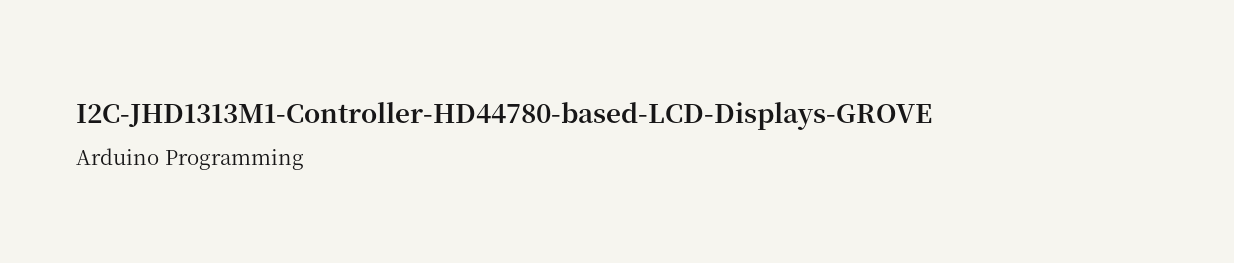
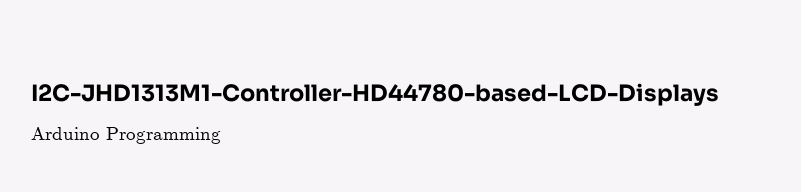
- I2C-JHD1313M1-Controller-HD44780-based-LCD-Displays-GROVE
+ I2C-JHD1313M1-Controller-HD44780-based-LCD-Displays

